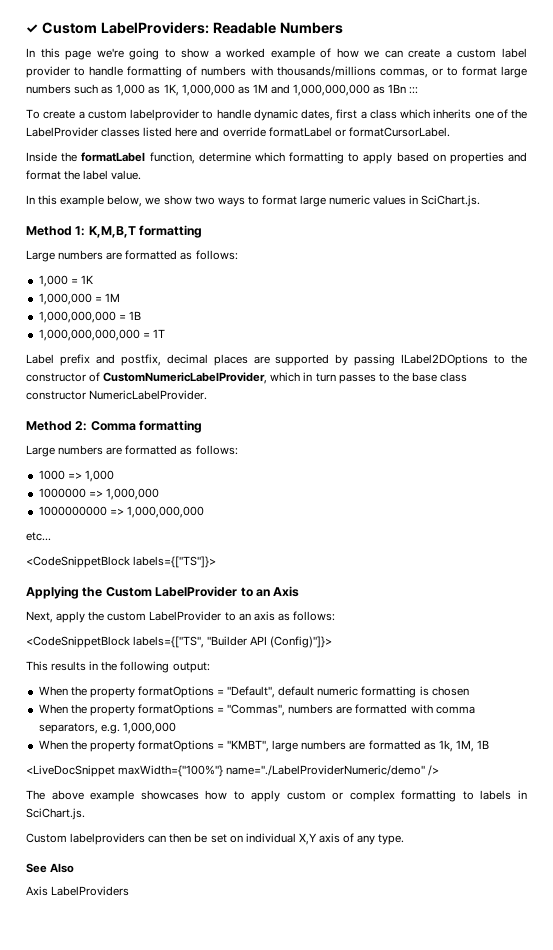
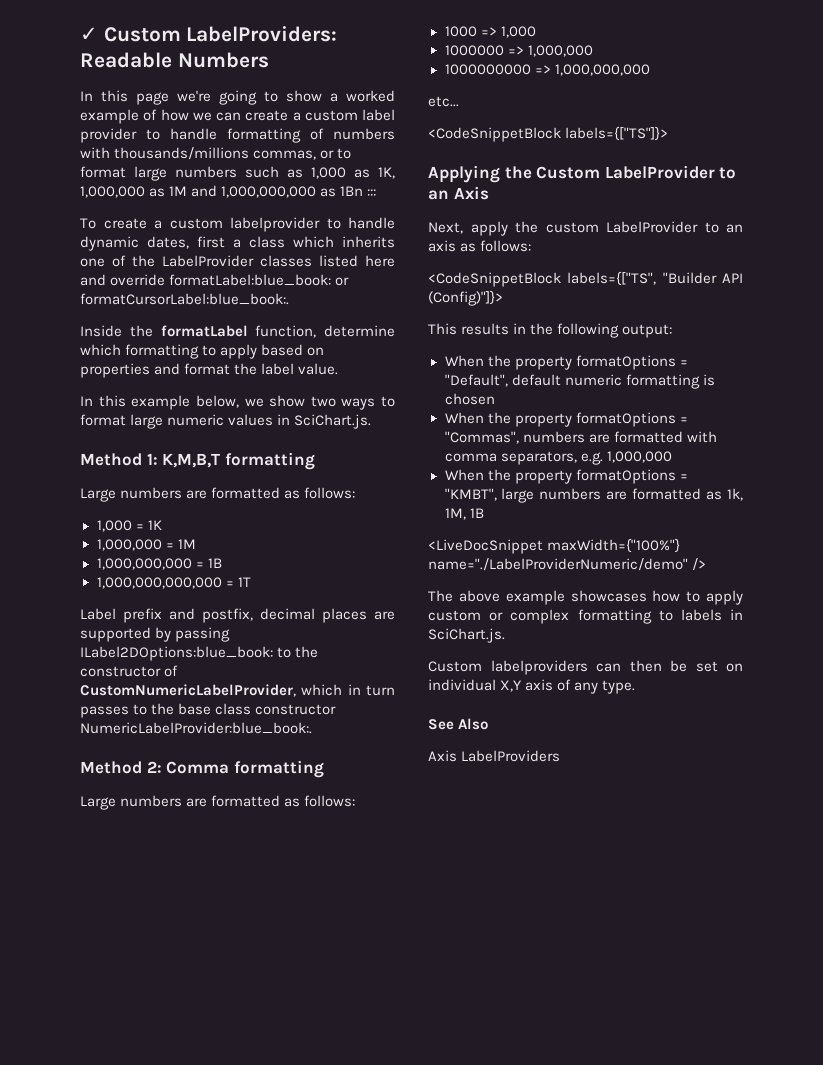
- To create a custom labelprovider to handle dynamic dates, first a class which inherits one of the LabelProvider classes listed here and override formatLabel or formatCursorLabel.
+ To create a custom labelprovider to handle dynamic dates, first a class which inherits one of the LabelProvider classes listed here and override formatLabel:blue_book: or formatCursorLabel:blue_book:.
- Label prefix and postfix, decimal places are supported by passing ILabel2DOptions to the constructor of CustomNumericLabelProvider, which in turn passes to the base class constructor NumericLabelProvider.
+ Label prefix and postfix, decimal places are supported by passing ILabel2DOptions:blue_book: to the constructor of CustomNumericLabelProvider, which in turn passes to the base class constructor NumericLabelProvider:blue_book:.

